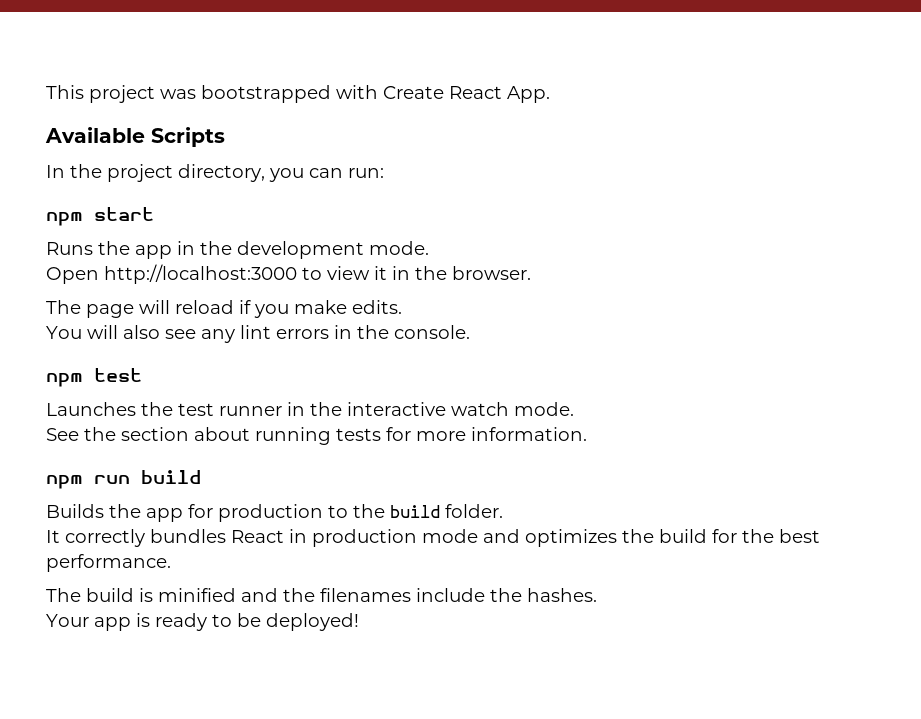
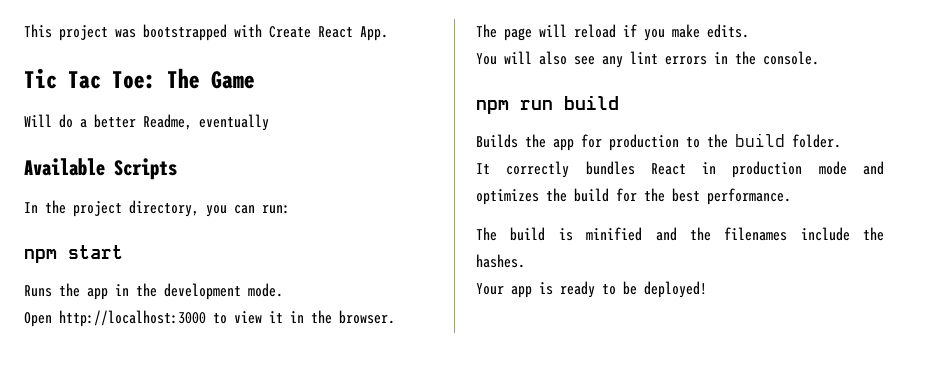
+ Tic Tac Toe: The Game
+ Will do a better Readme, eventually
- npm test
- Launches the test runner in the interactive watch mode.
- See the section about running tests for more information.

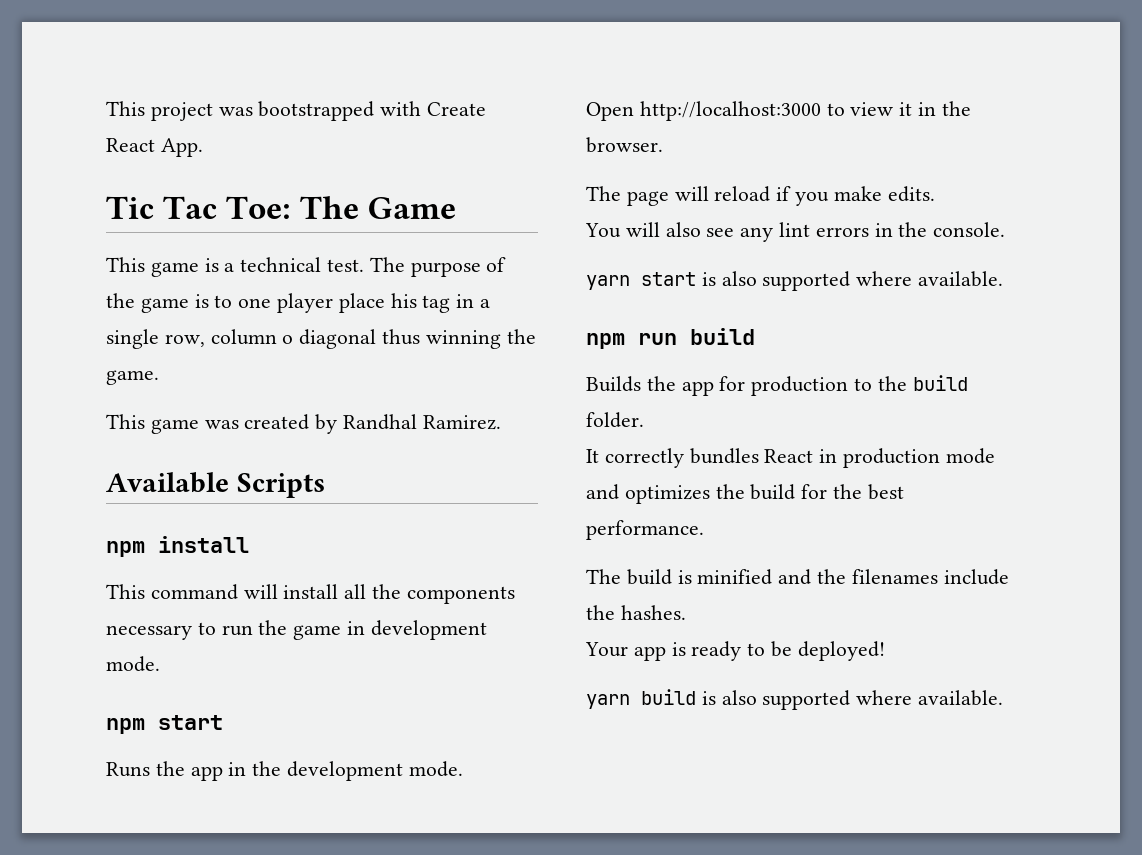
- Will do a better Readme, eventually
+ This game is a technical test. The purpose of the game is to one player place his tag in a single row, column o diagonal thus winning the game.
+ This game was created by Randhal Ramirez.
  Available Scripts
- In the project directory, you can run:
+ npm install
+ This command will install all the components necessary to run the game in development mode.
+ yarn start is also supported where available.
+ yarn build is also supported where available.

